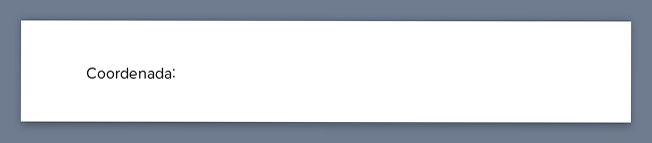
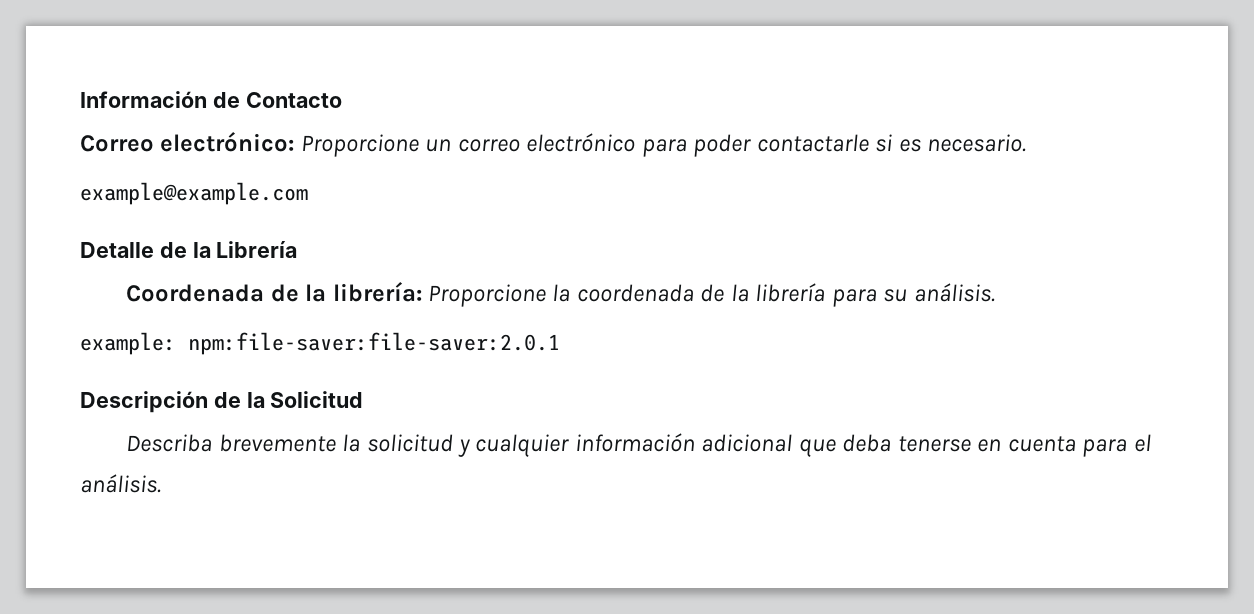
- Coordenada:
+ Información de Contacto
+ Correo electrónico: Proporcione un correo electrónico para poder contactarle si es necesario.
+ example@example.com
+ Detalle de la Librería
+ Coordenada de la librería: Proporcione la coordenada de la librería para su análisis.
+ example: npm:file-saver:file-saver:2.0.1
+ Descripción de la Solicitud
+ Describa brevemente la solicitud y cualquier información adicional que deba tenerse en cuenta para el análisis.

